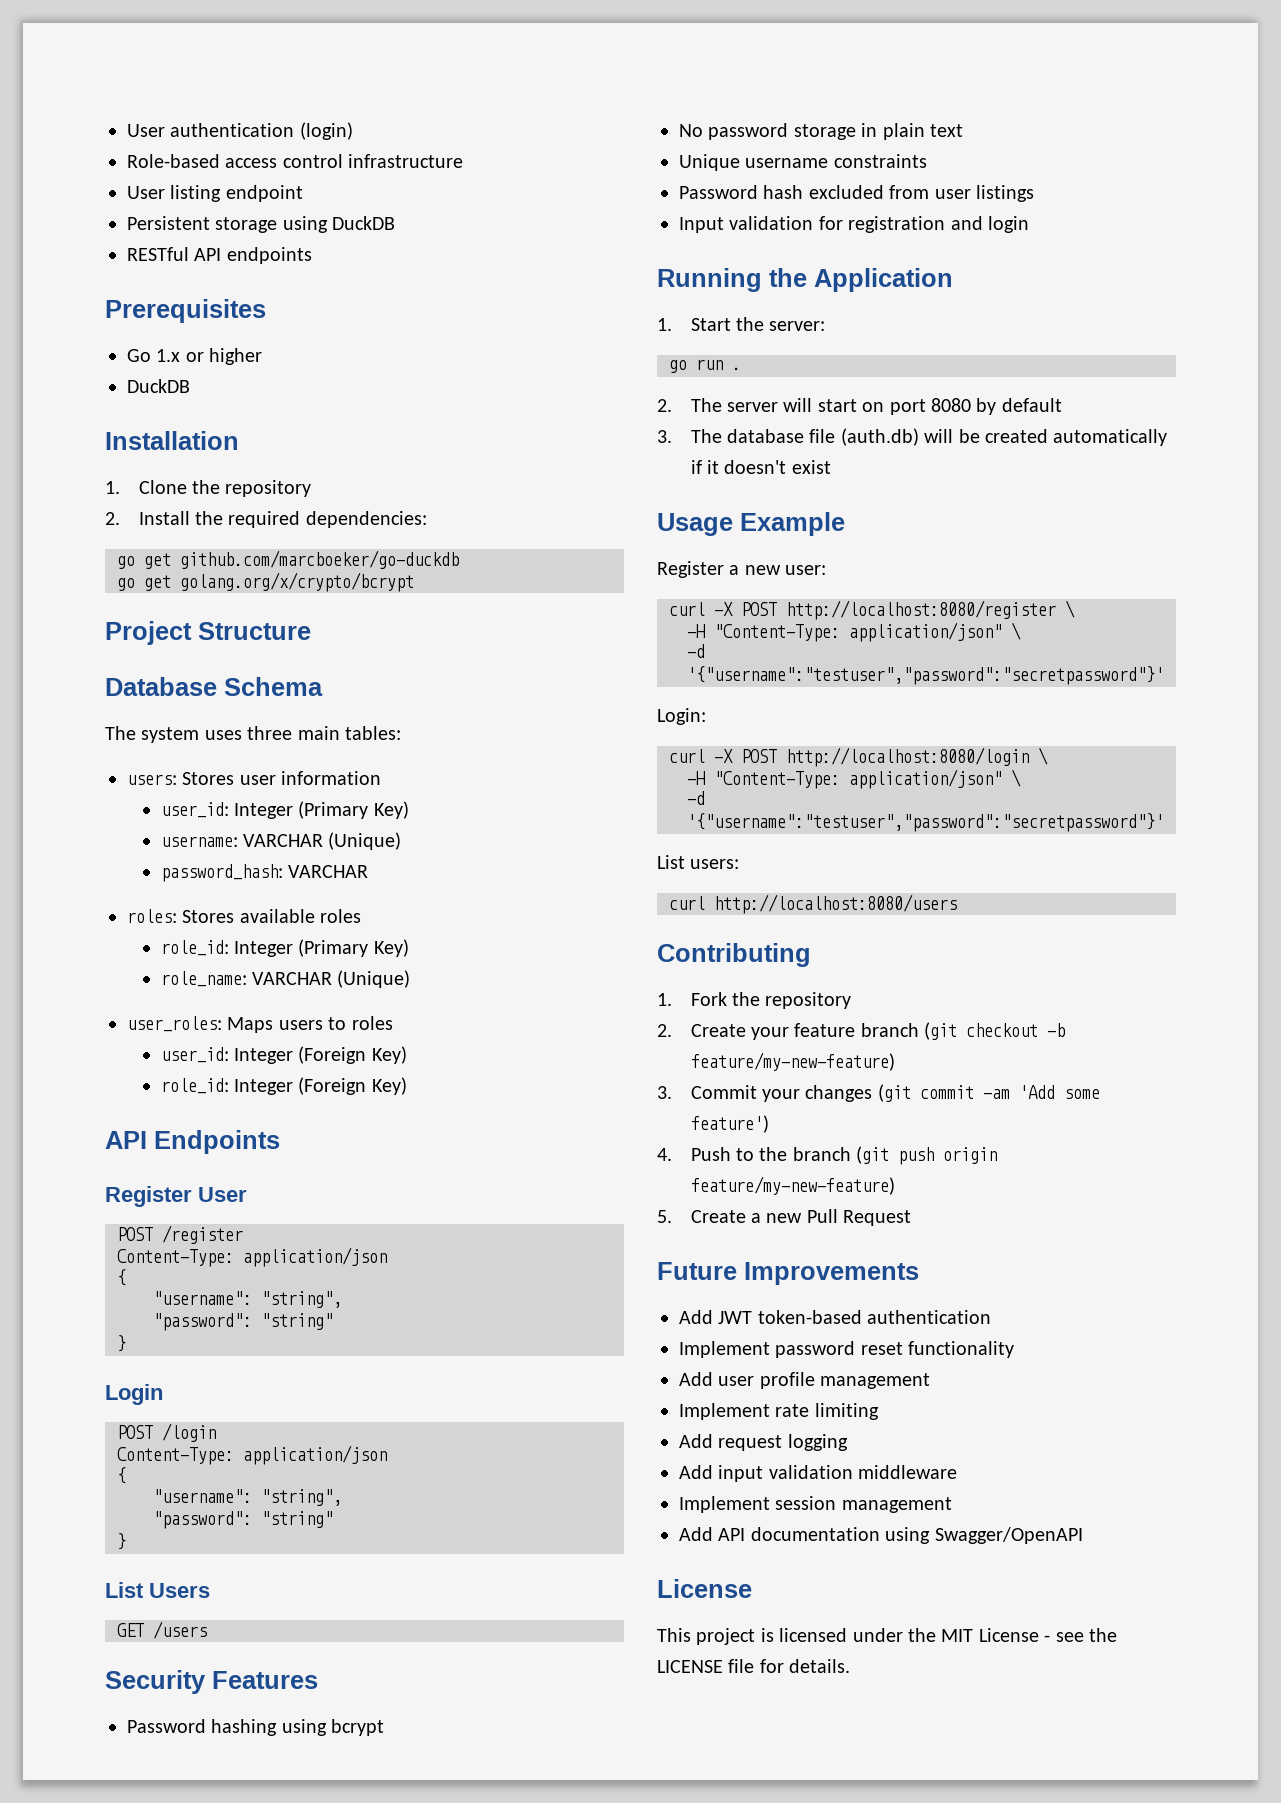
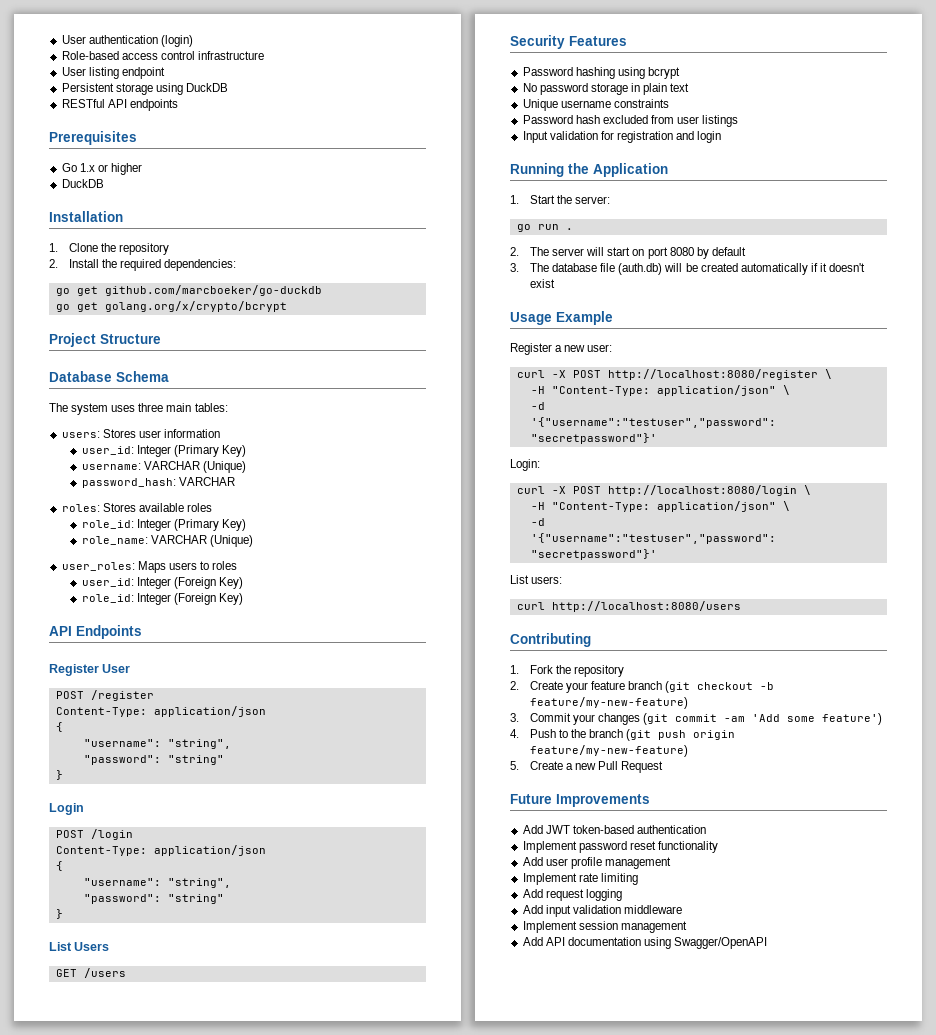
  Add API documentation using Swagger/OpenAPI
- License
- This project is licensed under the MIT License - see the LICENSE file for details.

